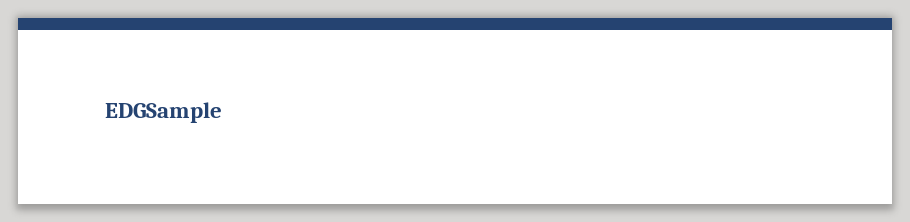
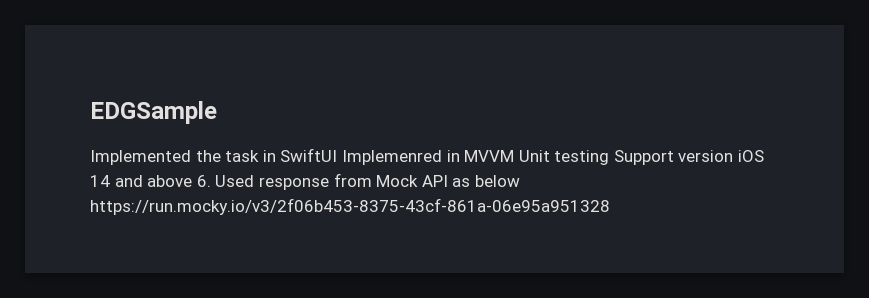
+ Implemented the task in SwiftUI Implemenred in MVVM Unit testing Support version iOS 14 and above 6. Used response from Mock API as below https://run.mocky.io/v3/2f06b453-8375-43cf-861a-06e95a951328

